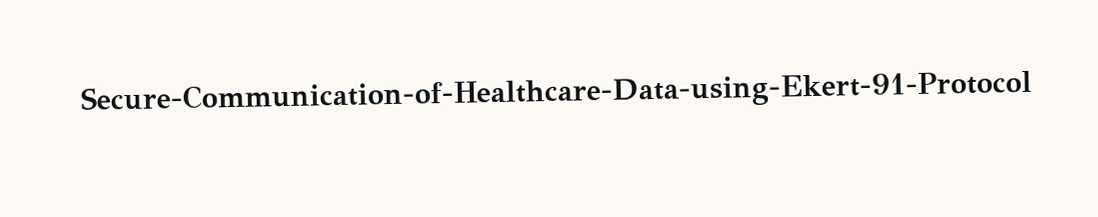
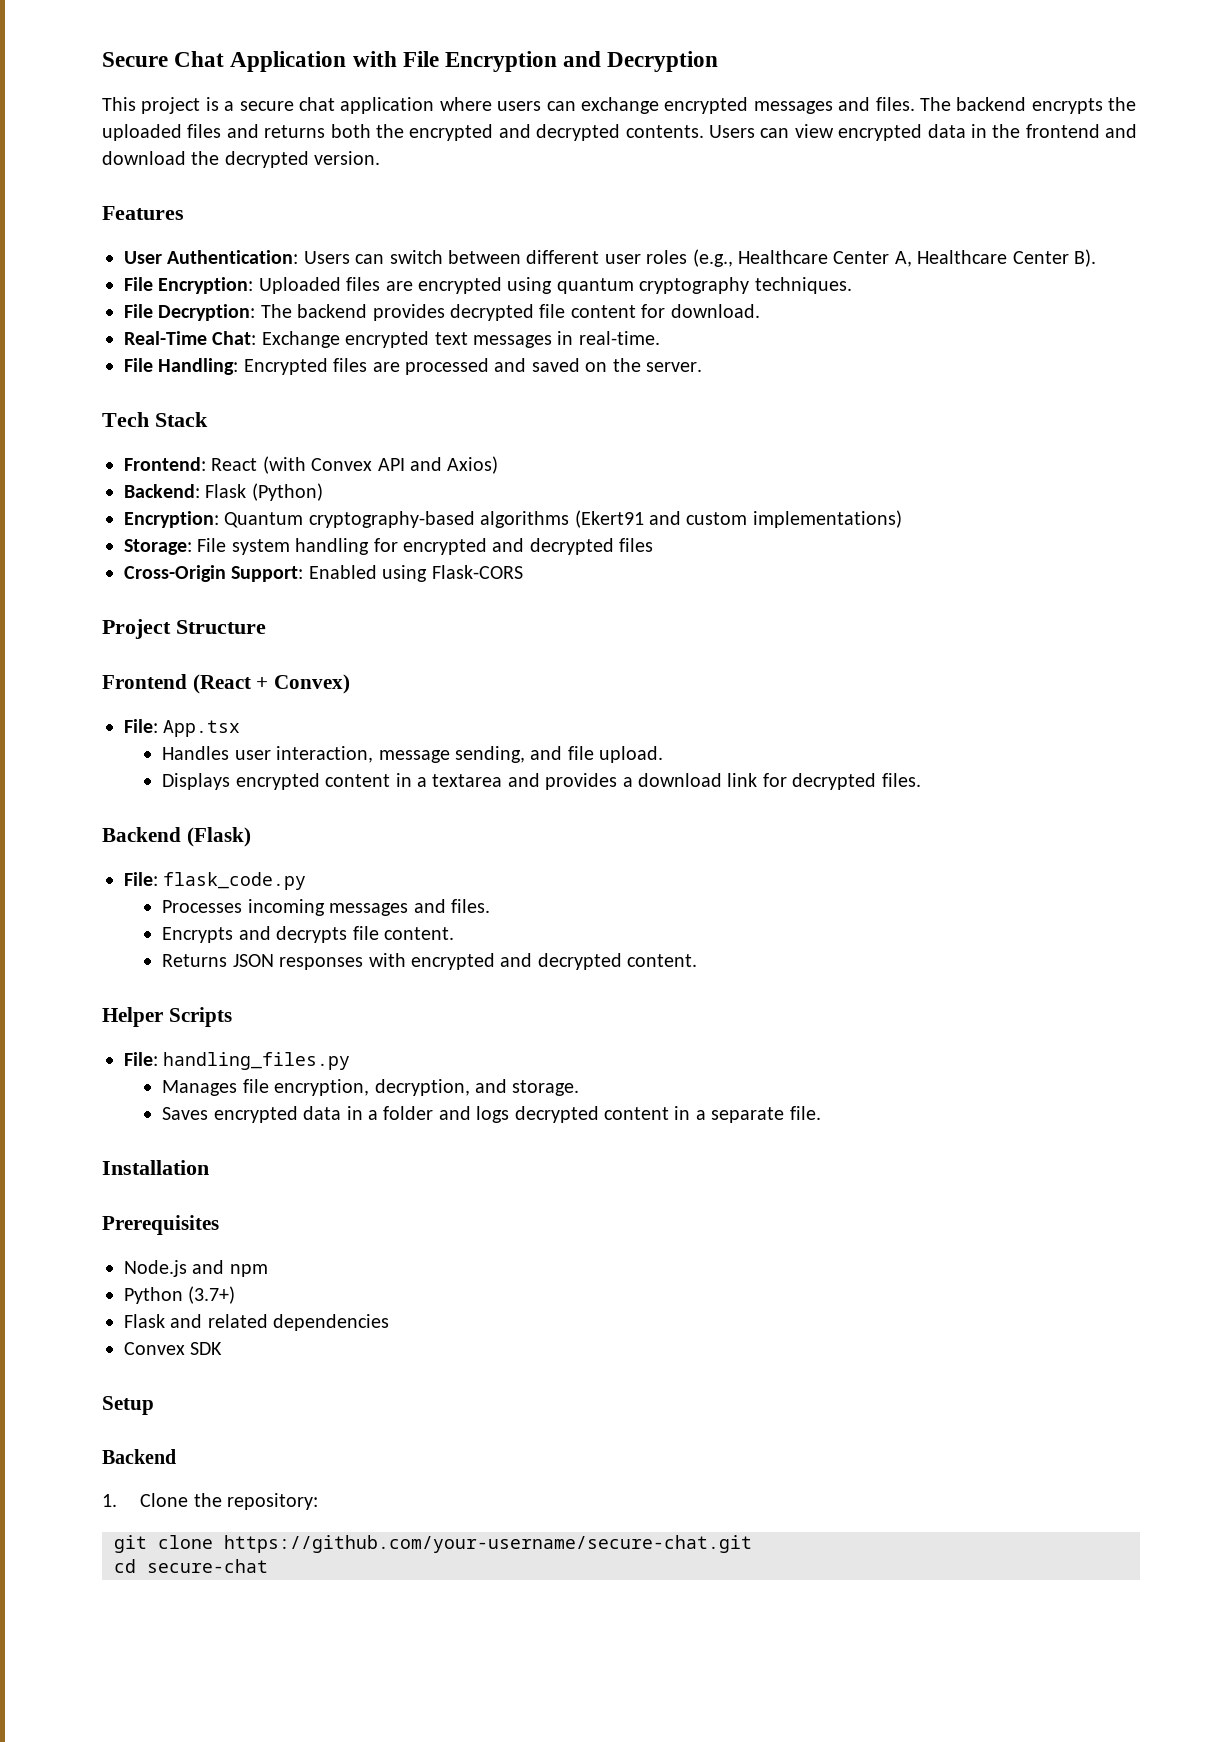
- Secure-Communication-of-Healthcare-Data-using-Ekert-91-Protocol
+ Secure Chat Application with File Encryption and Decryption
+ This project is a secure chat application where users can exchange encrypted messages and files. The backend encrypts the uploaded files and returns both the encrypted and decrypted contents. Users can view encrypted data in the frontend and download the decrypted version.
+ Features
+ User Authentication: Users can switch between different user roles (e.g., Healthcare Center A, Healthcare Center B).
+ File Encryption: Uploaded files are encrypted using quantum cryptography techniques.
+ File Decryption: The backend provides decrypted file content for download.
+ Real-Time Chat: Exchange encrypted text messages in real-time.
+ File Handling: Encrypted files are processed and saved on the server.
+ Tech Stack
+ Frontend: React (with Convex API and Axios)
+ Backend: Flask (Python)
+ Encryption: Quantum cryptography-based algorithms (Ekert91 and custom implementations)
+ Storage: File system handling for encrypted and decrypted files
+ Cross-Origin Support: Enabled using Flask-CORS
+ Project Structure
+ Frontend (React + Convex)
+ File: App.tsx
+ Handles user interaction, message sending, and file upload.
+ Displays encrypted content in a textarea and provides a download link for decrypted files.
+ Backend (Flask)
+ File: flask_code.py
+ Processes incoming messages and files.
+ Encrypts and decrypts file content.
+ Returns JSON responses with encrypted and decrypted content.
+ Helper Scripts
+ File: handling_files.py
+ Manages file encryption, decryption, and storage.
+ Saves encrypted data in a folder and logs decrypted content in a separate file.
+ Installation
+ Prerequisites
+ Node.js and npm
+ Python (3.7+)
+ Flask and related dependencies
+ Convex SDK
+ Setup
+ Backend
+ 1. Clone the repository:
+ git clone https://github.com/your-username/secure-chat.git
+ cd secure-chat

